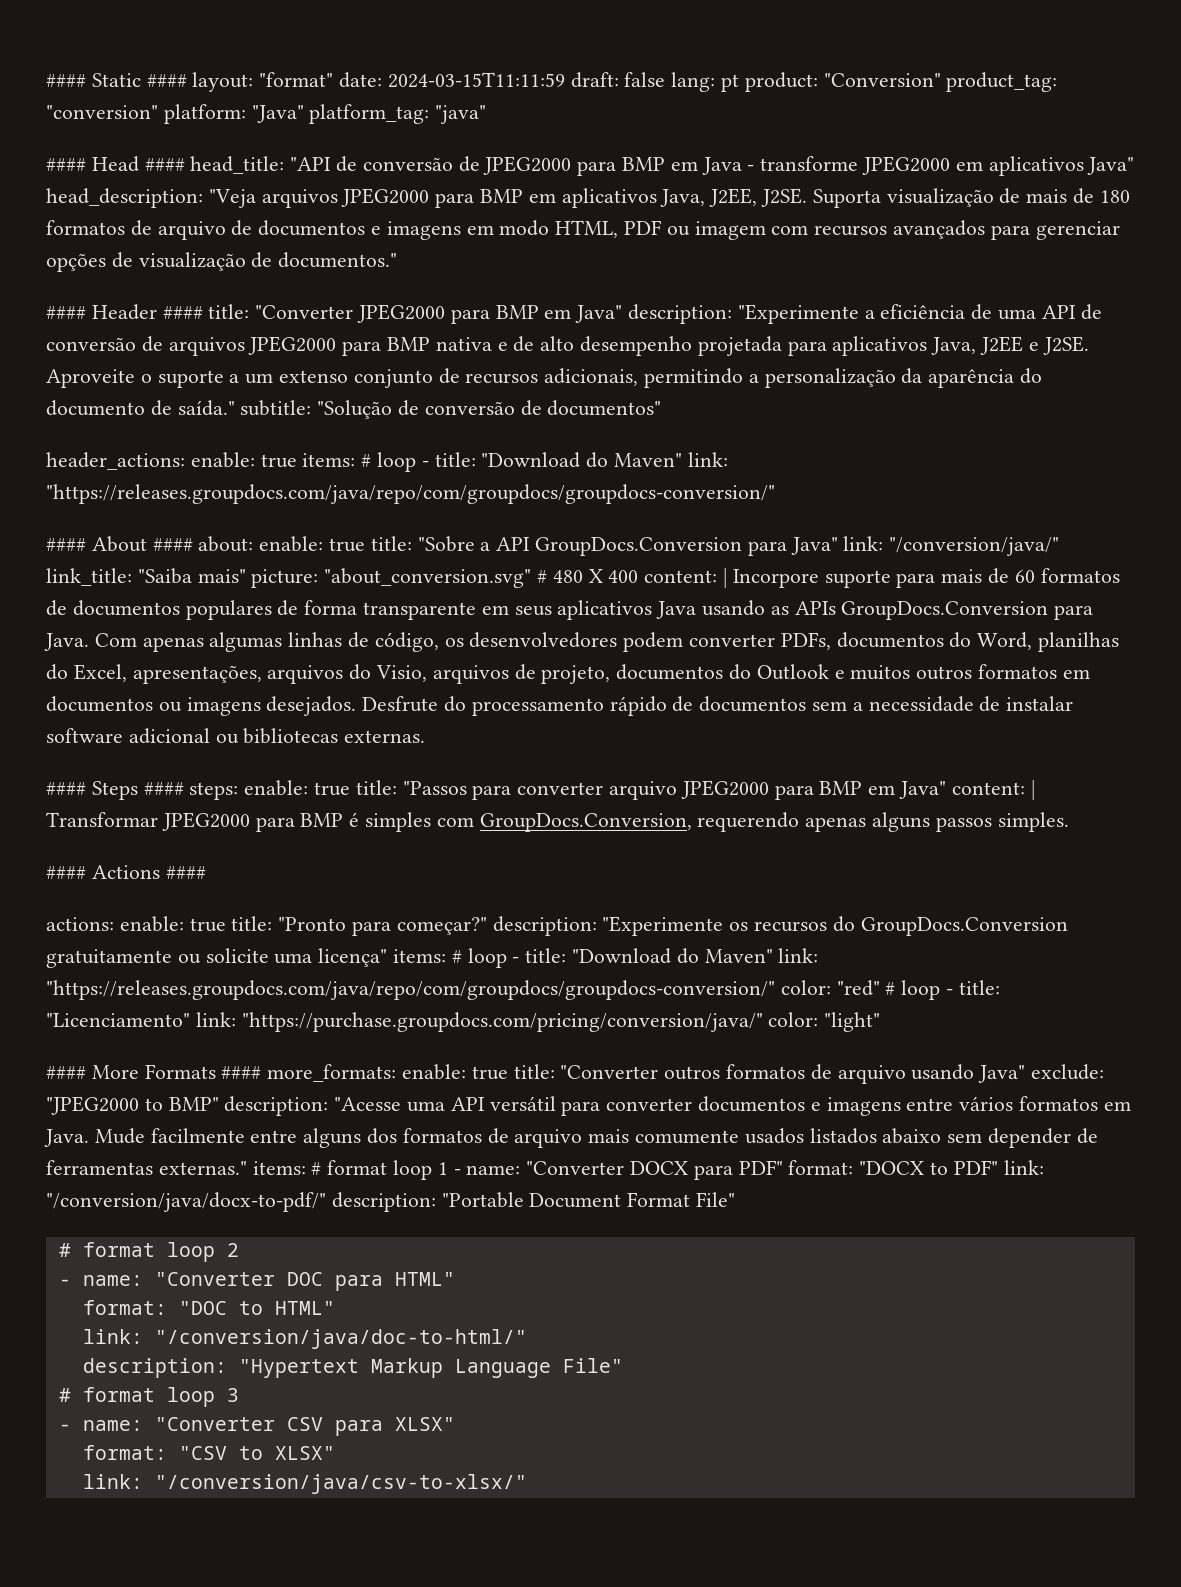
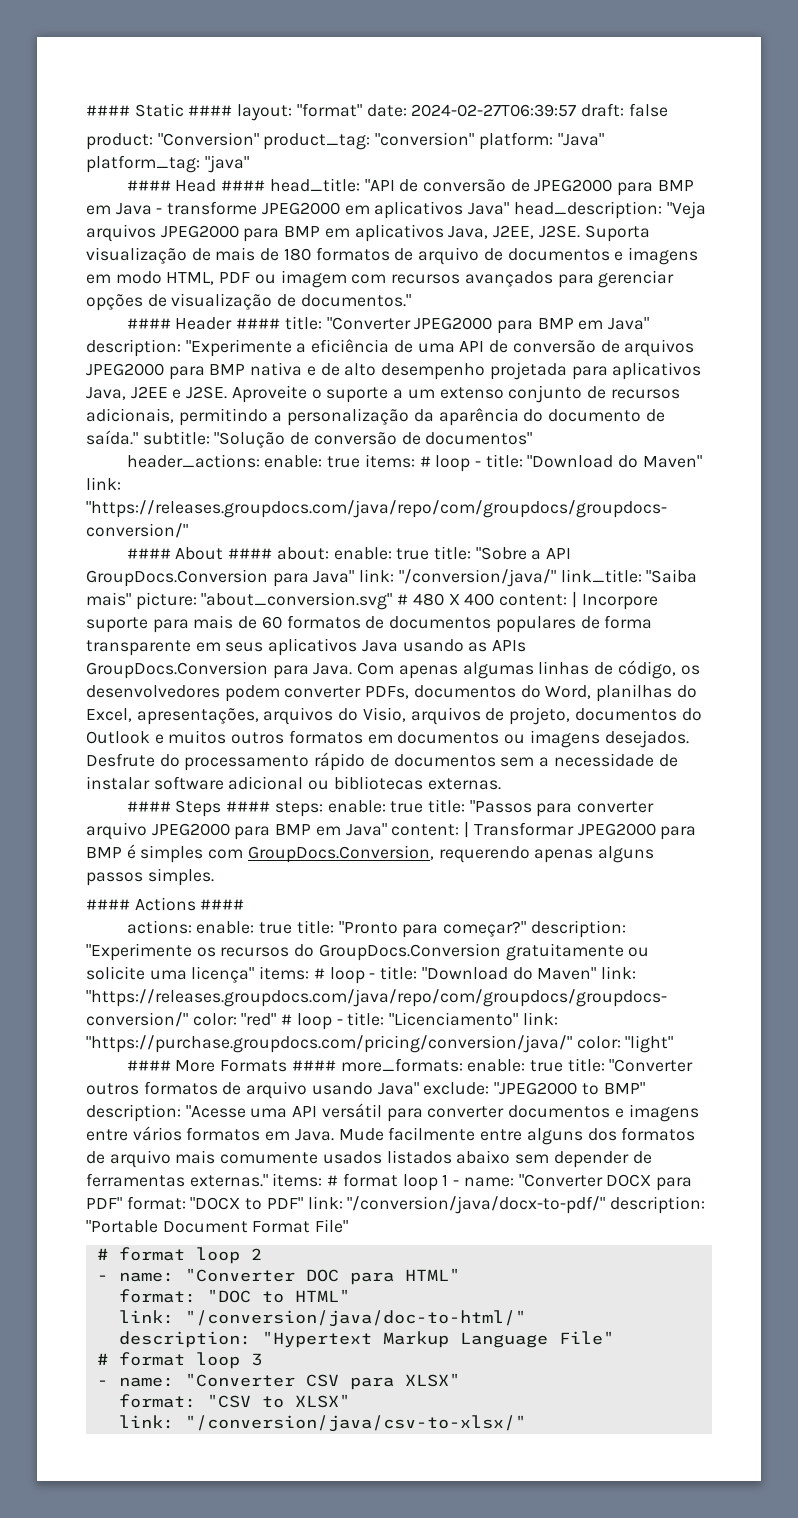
- #### Static #### layout: "format" date: 2024-03-15T11:11:59 draft: false lang: pt product: "Conversion" product_tag: "conversion" platform: "Java" platform_tag: "java"
+ #### Static #### layout: "format" date: 2024-02-27T06:39:57 draft: false
+ product: "Conversion" product_tag: "conversion" platform: "Java" platform_tag: "java"

